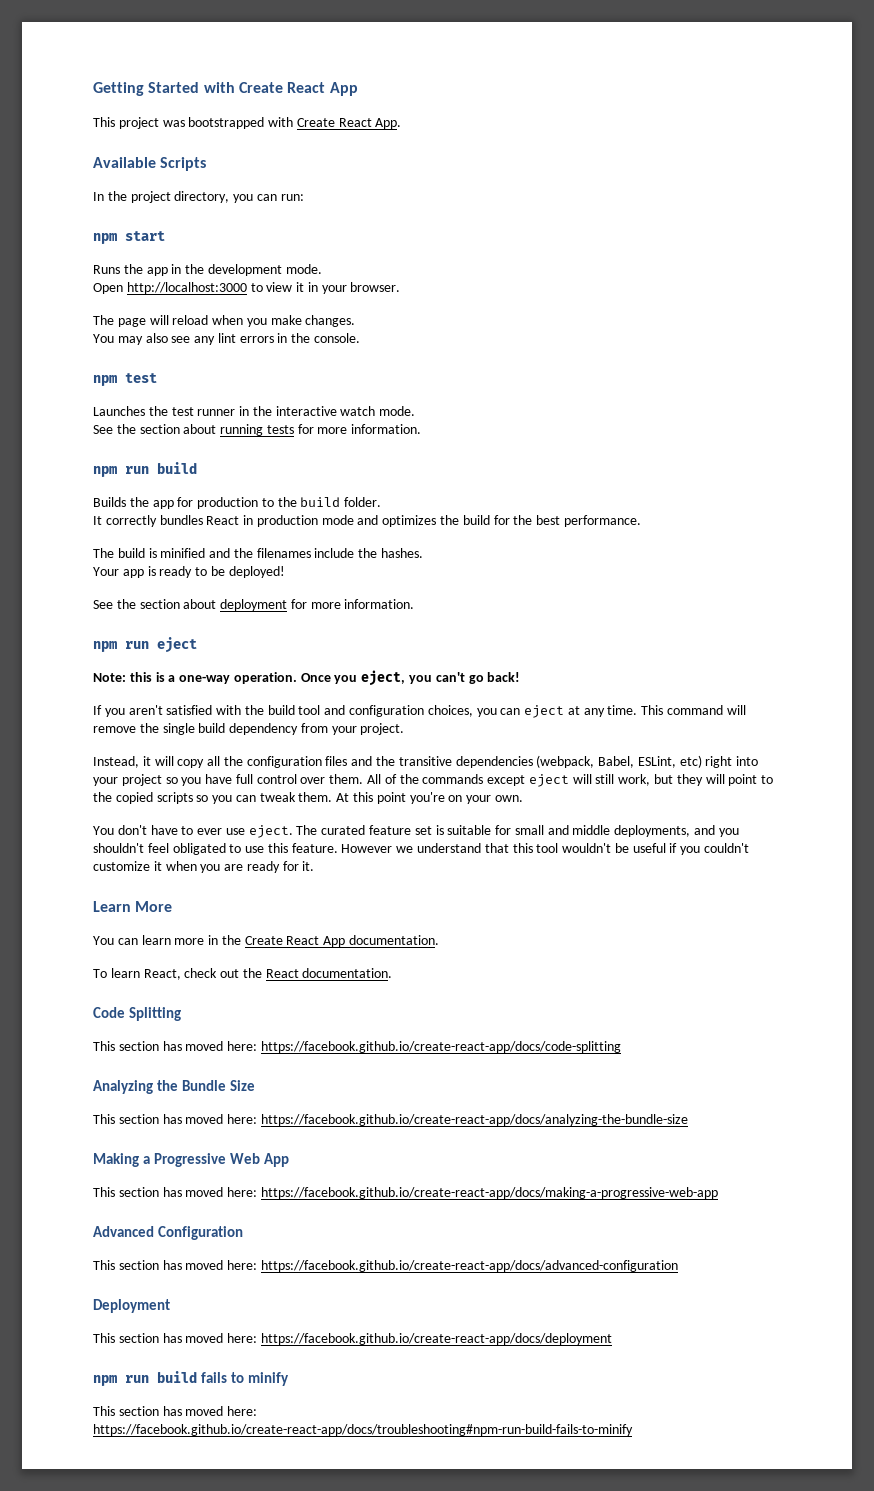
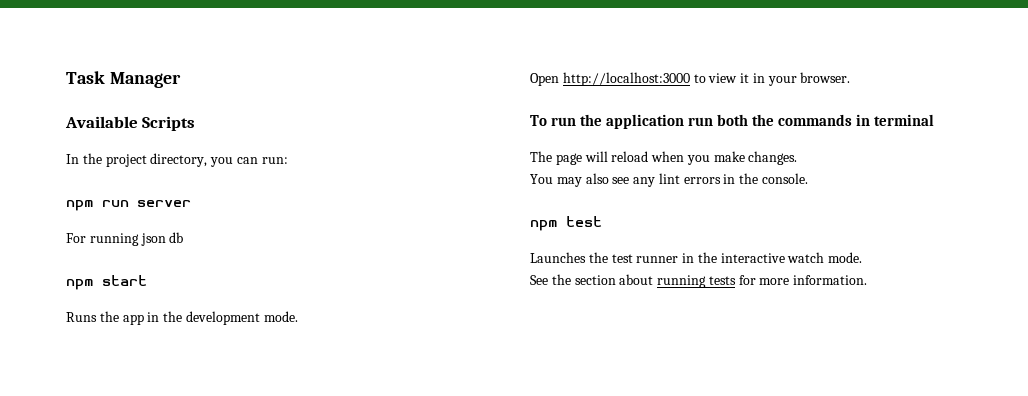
- Getting Started with Create React App
- This project was bootstrapped with Create React App.
+ Task Manager
+ npm run server
+ For running json db
+ To run the application run both the commands in terminal
  See the section about running tests for more information.
- npm run build
- Builds the app for production to the build folder.
- It correctly bundles React in production mode and optimizes the build for the best performance.
- The build is minified and the filenames include the hashes.
- Your app is ready to be deployed!
- See the section about deployment for more information.
- npm run eject
- Note: this is a one-way operation. Once you eject, you can't go back!
- If you aren't satisfied with the build tool and configuration choices, you can eject at any time. This command will remove the single build dependency from your project.
- Instead, it will copy all the configuration files and the transitive dependencies (webpack, Babel, ESLint, etc) right into your project so you have full control over them. All of the commands except eject will still work, but they will point to the copied scripts so you can tweak them. At this point you're on your own.
- You don't have to ever use eject. The curated feature set is suitable for small and middle deployments, and you shouldn't feel obligated to use this feature. However we understand that this tool wouldn't be useful if you couldn't customize it when you are ready for it.
- Learn More
- You can learn more in the Create React App documentation.
- To learn React, check out the React documentation.
- Code Splitting
- This section has moved here: https://facebook.github.io/create-react-app/docs/code-splitting
- Analyzing the Bundle Size
- This section has moved here: https://facebook.github.io/create-react-app/docs/analyzing-the-bundle-size
- Making a Progressive Web App
- This section has moved here: https://facebook.github.io/create-react-app/docs/making-a-progressive-web-app
- Advanced Configuration
- This section has moved here: https://facebook.github.io/create-react-app/docs/advanced-configuration
- Deployment
- This section has moved here: https://facebook.github.io/create-react-app/docs/deployment
- npm run build fails to minify
- This section has moved here: https://facebook.github.io/create-react-app/docs/troubleshooting#npm-run-build-fails-to-minify

